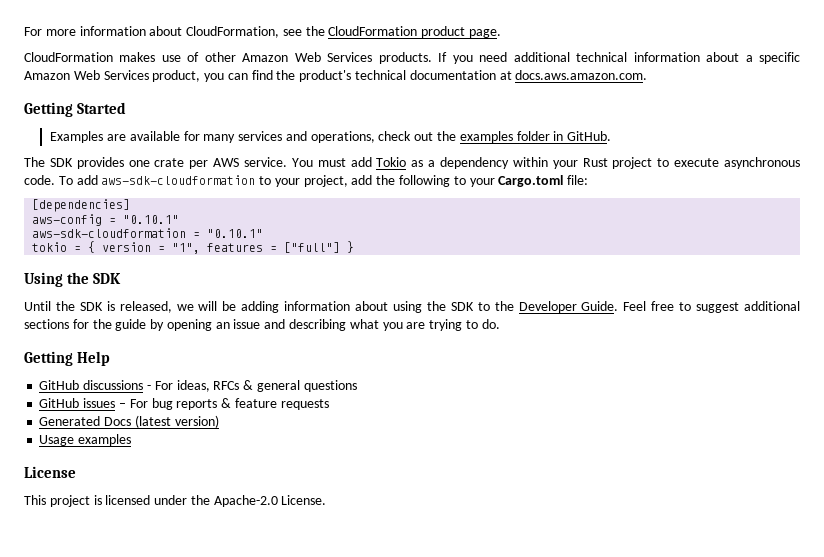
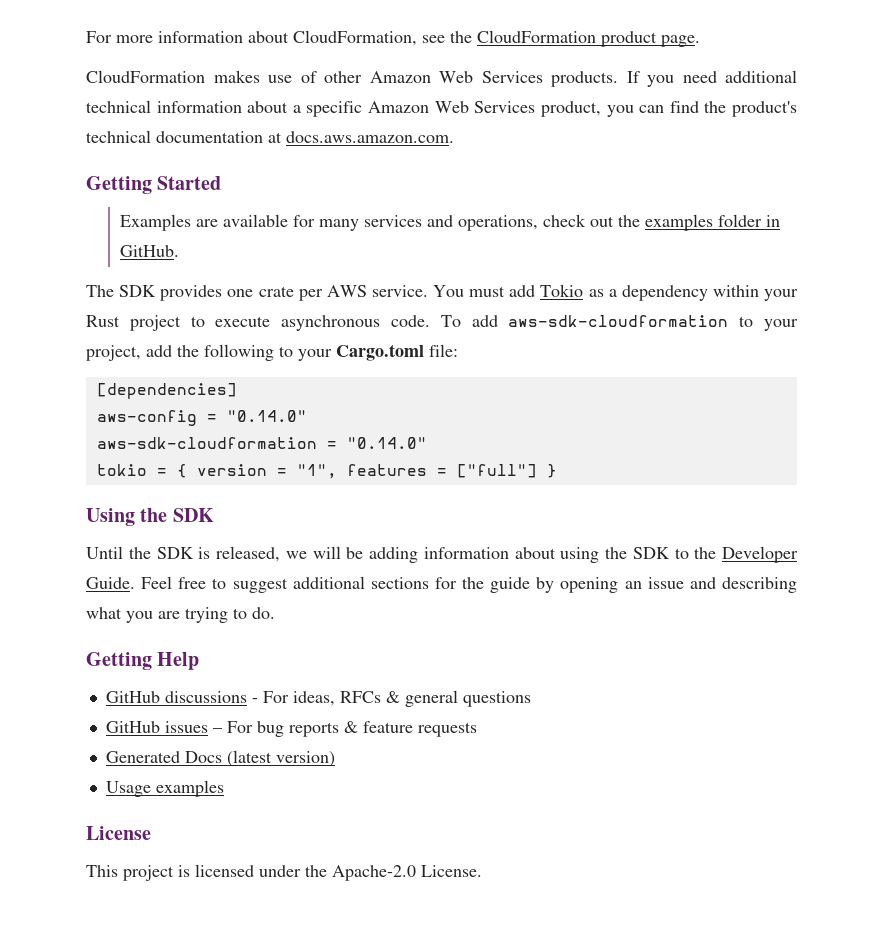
- aws-config = "0.10.1"
+ aws-config = "0.14.0"
- aws-sdk-cloudformation = "0.10.1"
+ aws-sdk-cloudformation = "0.14.0"

